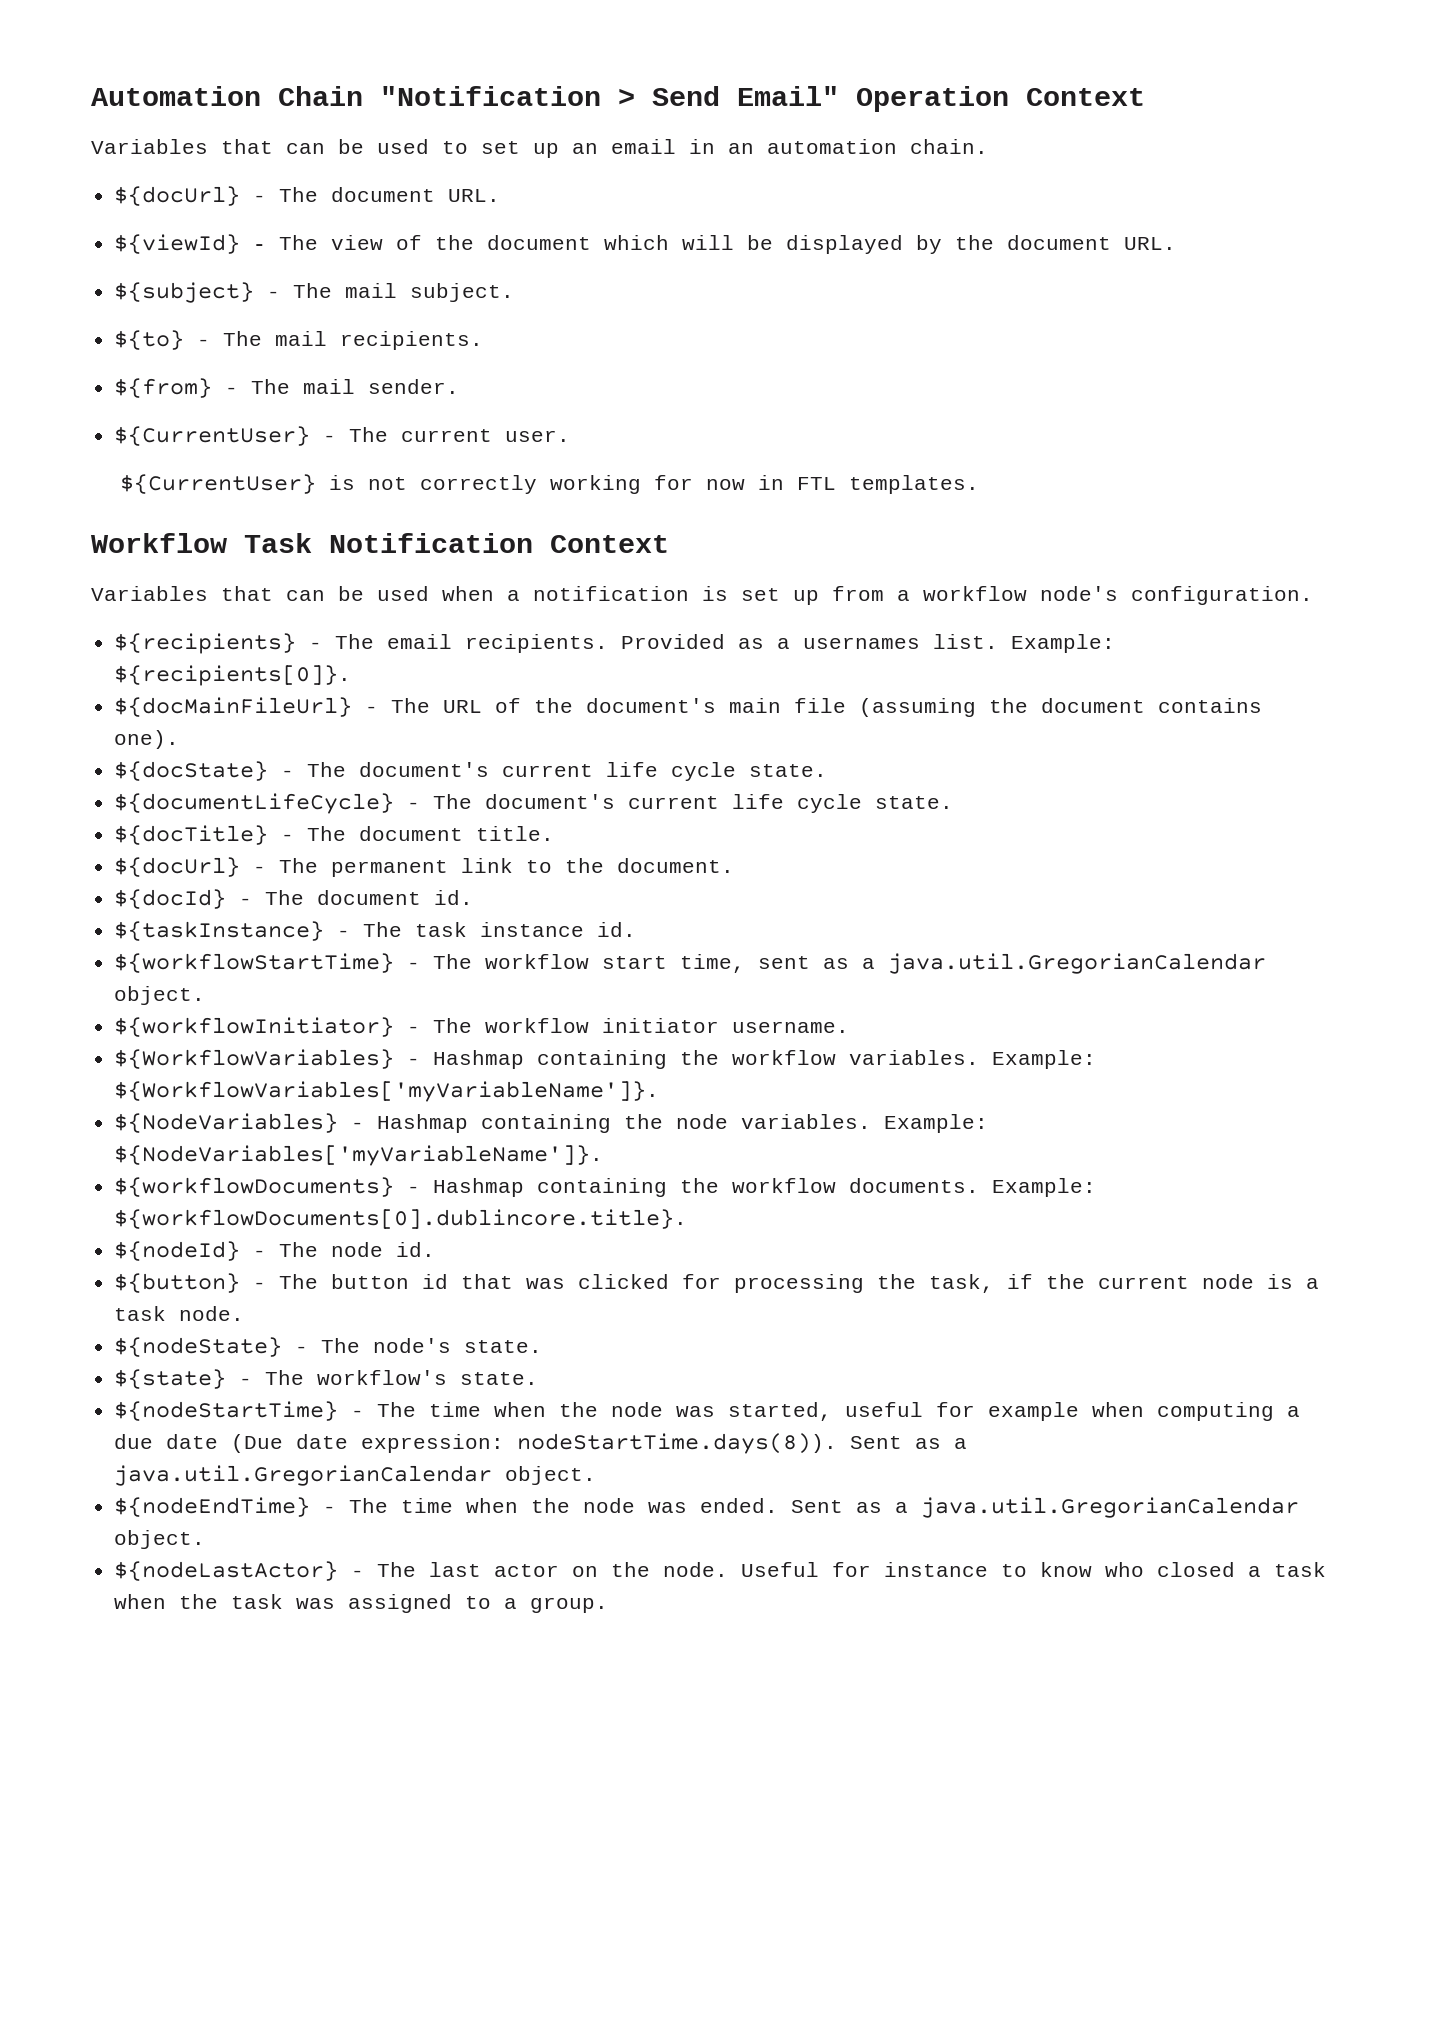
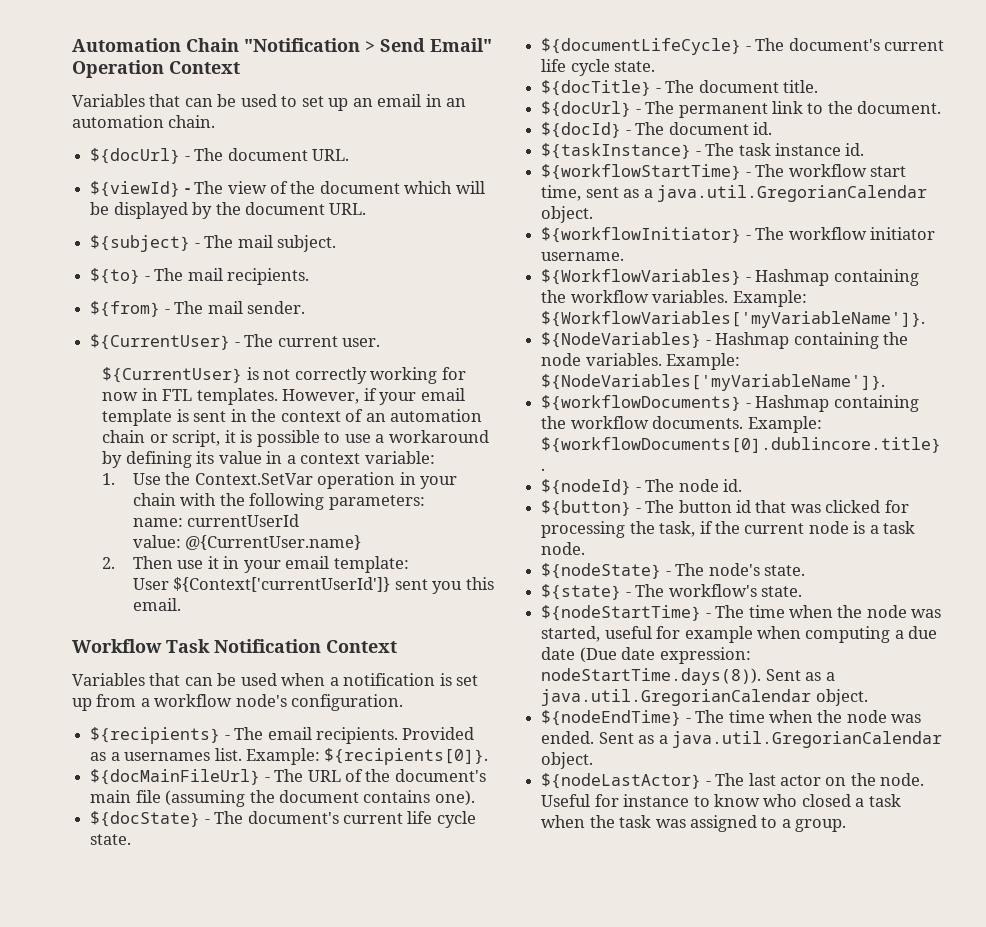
+ However, if your email template is sent in the context of an automation chain or script, it is possible to use a workaround by defining its value in a context variable:
+ 1. Use the Context.SetVar operation in your chain with the following parameters:
+ name: currentUserId
+ value: @{CurrentUser.name}
+ 2. Then use it in your email template:
+ User ${Context['currentUserId']} sent you this email.

